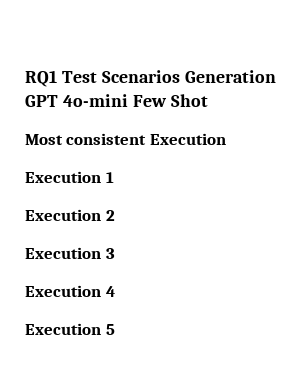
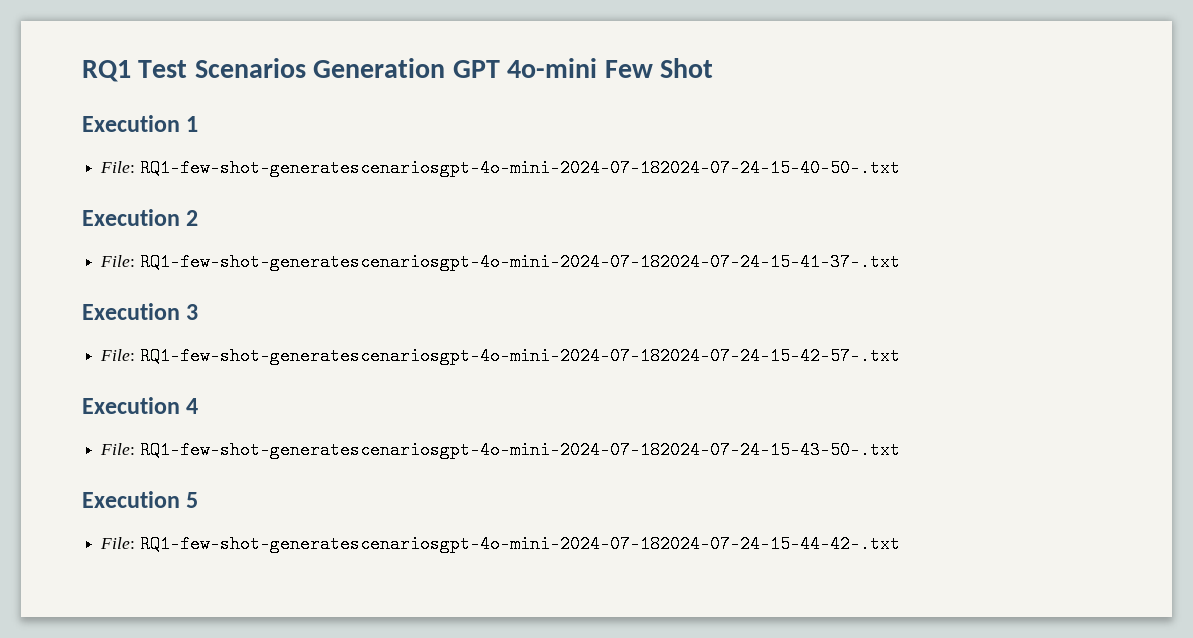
- Most consistent Execution
+ File: RQ1-few-shot-generatescenariosgpt-4o-mini-2024-07-182024-07-24-15-40-50-.txt
+ File: RQ1-few-shot-generatescenariosgpt-4o-mini-2024-07-182024-07-24-15-41-37-.txt
+ File: RQ1-few-shot-generatescenariosgpt-4o-mini-2024-07-182024-07-24-15-42-57-.txt
+ File: RQ1-few-shot-generatescenariosgpt-4o-mini-2024-07-182024-07-24-15-43-50-.txt
+ File: RQ1-few-shot-generatescenariosgpt-4o-mini-2024-07-182024-07-24-15-44-42-.txt

